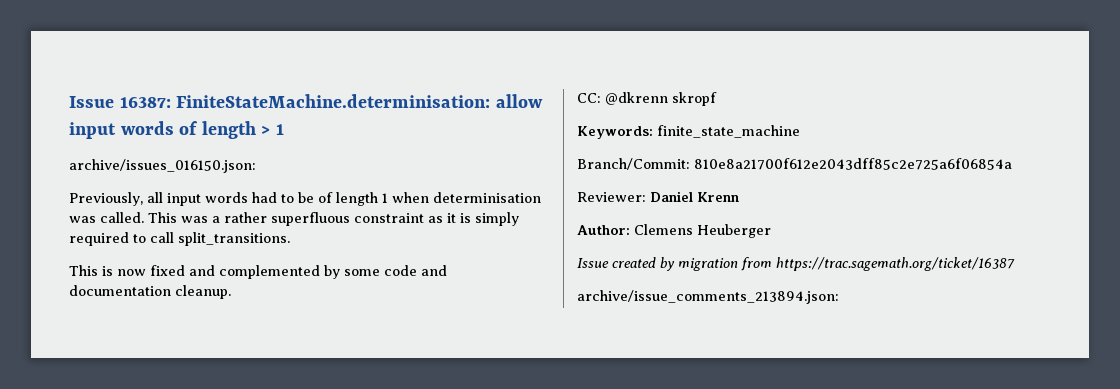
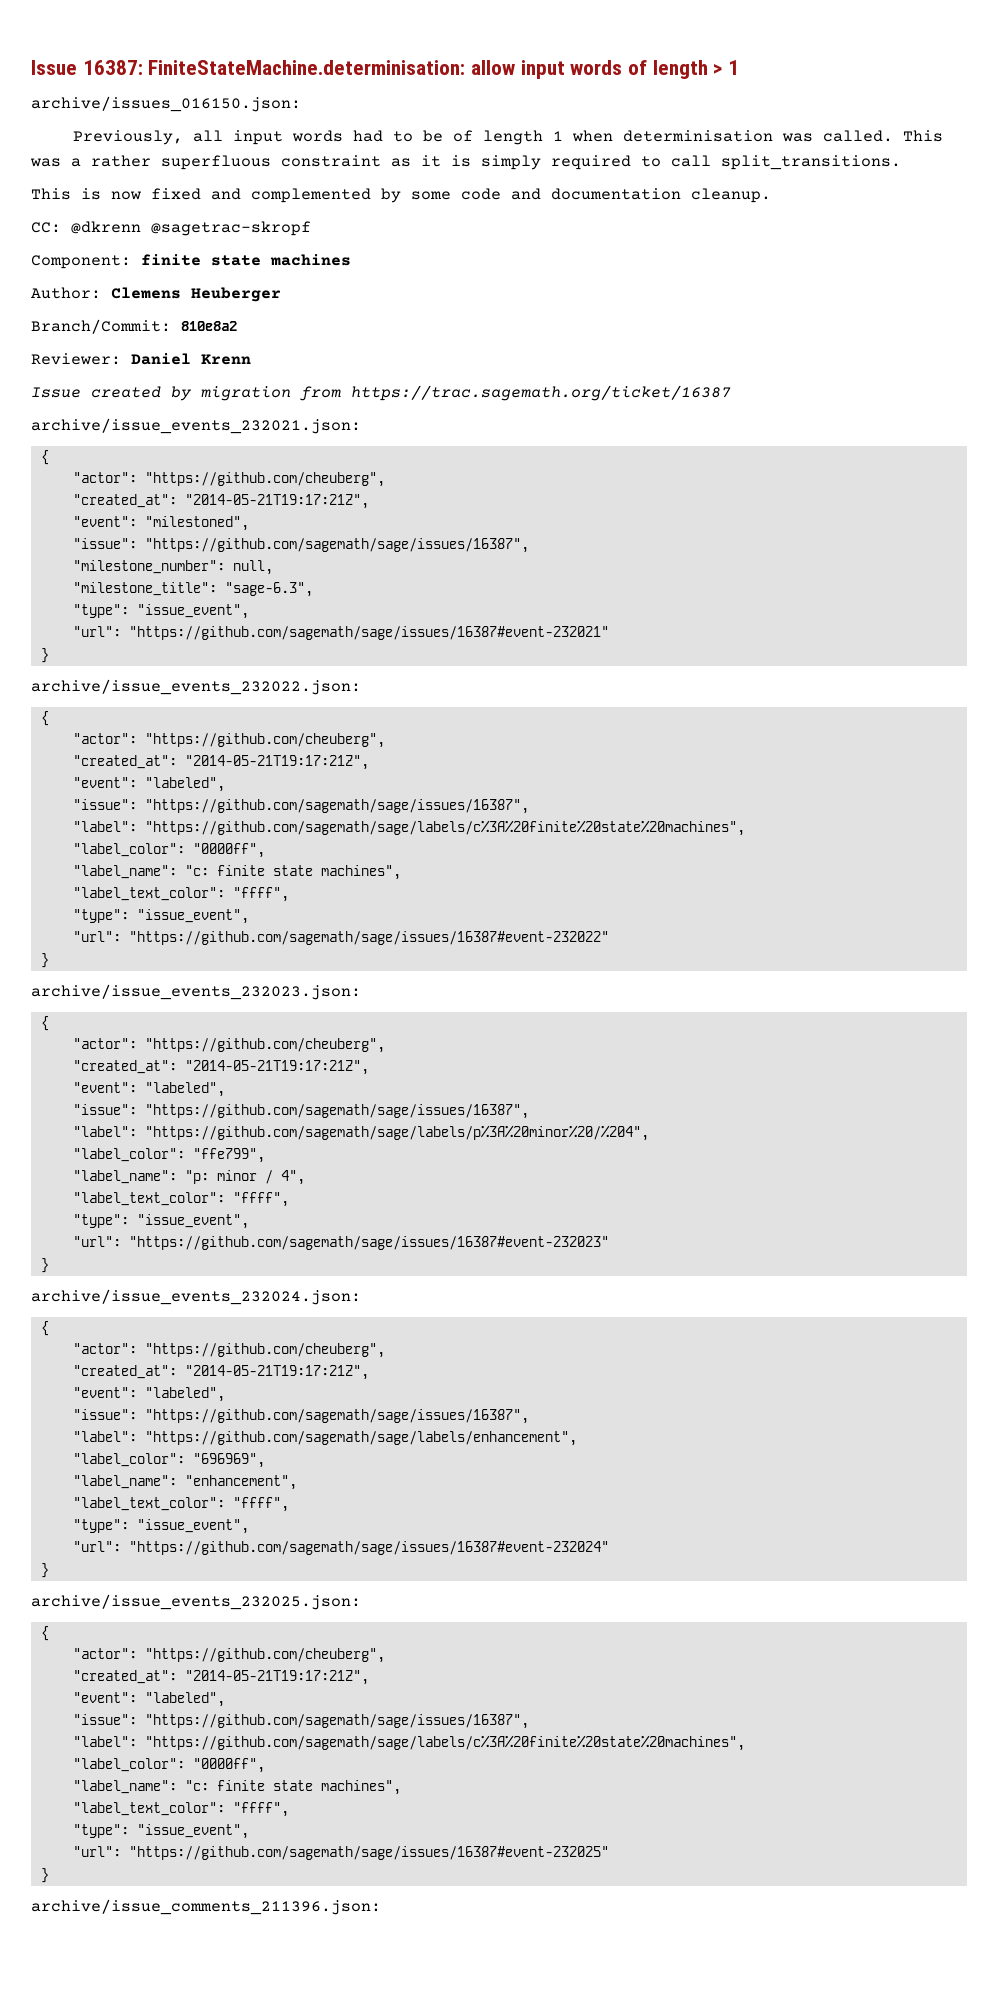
- CC: @dkrenn skropf
- Keywords: finite_state_machine
+ CC: @dkrenn @sagetrac-skropf
+ Component: finite state machines
+ Author: Clemens Heuberger
- Branch/Commit: 810e8a21700f612e2043dff85c2e725a6f06854a
+ Branch/Commit: 810e8a2
- Author: Clemens Heuberger
- archive/issue_comments_213894.json:
+ archive/issue_events_232021.json:
+ {
+ "actor": "https://github.com/cheuberg",
+ "created_at": "2014-05-21T19:17:21Z",
+ "event": "milestoned",
+ "issue": "https://github.com/sagemath/sage/issues/16387",
+ "milestone_number": null,
+ "milestone_title": "sage-6.3",
+ "type": "issue_event",
+ "url": "https://github.com/sagemath/sage/issues/16387#event-232021"
+ }
+ archive/issue_events_232022.json:
+ {
+ "actor": "https://github.com/cheuberg",
+ "created_at": "2014-05-21T19:17:21Z",
+ "event": "labeled",
+ "issue": "https://github.com/sagemath/sage/issues/16387",
+ "label": "https://github.com/sagemath/sage/labels/c%3A%20finite%20state%20machines",
+ "label_color": "0000ff",
+ "label_name": "c: finite state machines",
+ "label_text_color": "ffff",
+ "type": "issue_event",
+ "url": "https://github.com/sagemath/sage/issues/16387#event-232022"
+ }
+ archive/issue_events_232023.json:
+ {
+ "actor": "https://github.com/cheuberg",
+ "created_at": "2014-05-21T19:17:21Z",
+ "event": "labeled",
+ "issue": "https://github.com/sagemath/sage/issues/16387",
+ "label": "https://github.com/sagemath/sage/labels/p%3A%20minor%20/%204",
+ "label_color": "ffe799",
+ "label_name": "p: minor / 4",
+ "label_text_color": "ffff",
+ "type": "issue_event",
+ "url": "https://github.com/sagemath/sage/issues/16387#event-232023"
+ }
+ archive/issue_events_232024.json:
+ {
+ "actor": "https://github.com/cheuberg",
+ "created_at": "2014-05-21T19:17:21Z",
+ "event": "labeled",
+ "issue": "https://github.com/sagemath/sage/issues/16387",
+ "label": "https://github.com/sagemath/sage/labels/enhancement",
+ "label_color": "696969",
+ "label_name": "enhancement",
+ "label_text_color": "ffff",
+ "type": "issue_event",
+ "url": "https://github.com/sagemath/sage/issues/16387#event-232024"
+ }
+ archive/issue_events_232025.json:
+ {
+ "actor": "https://github.com/cheuberg",
+ "created_at": "2014-05-21T19:17:21Z",
+ "event": "labeled",
+ "issue": "https://github.com/sagemath/sage/issues/16387",
+ "label": "https://github.com/sagemath/sage/labels/c%3A%20finite%20state%20machines",
+ "label_color": "0000ff",
+ "label_name": "c: finite state machines",
+ "label_text_color": "ffff",
+ "type": "issue_event",
+ "url": "https://github.com/sagemath/sage/issues/16387#event-232025"
+ }
+ archive/issue_comments_211396.json:

